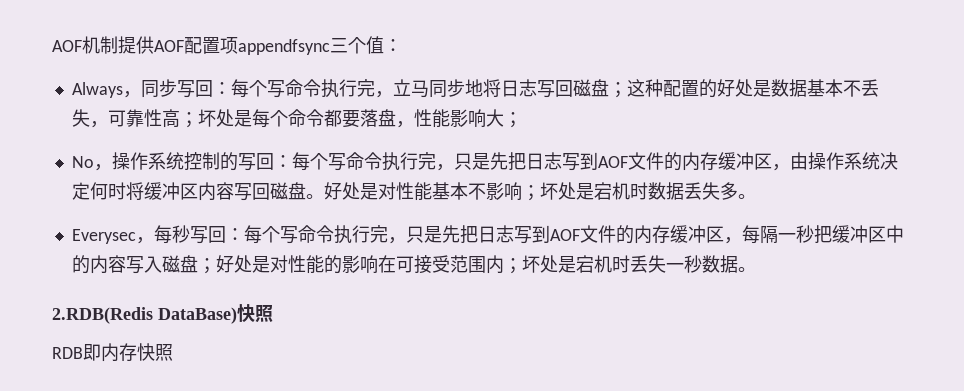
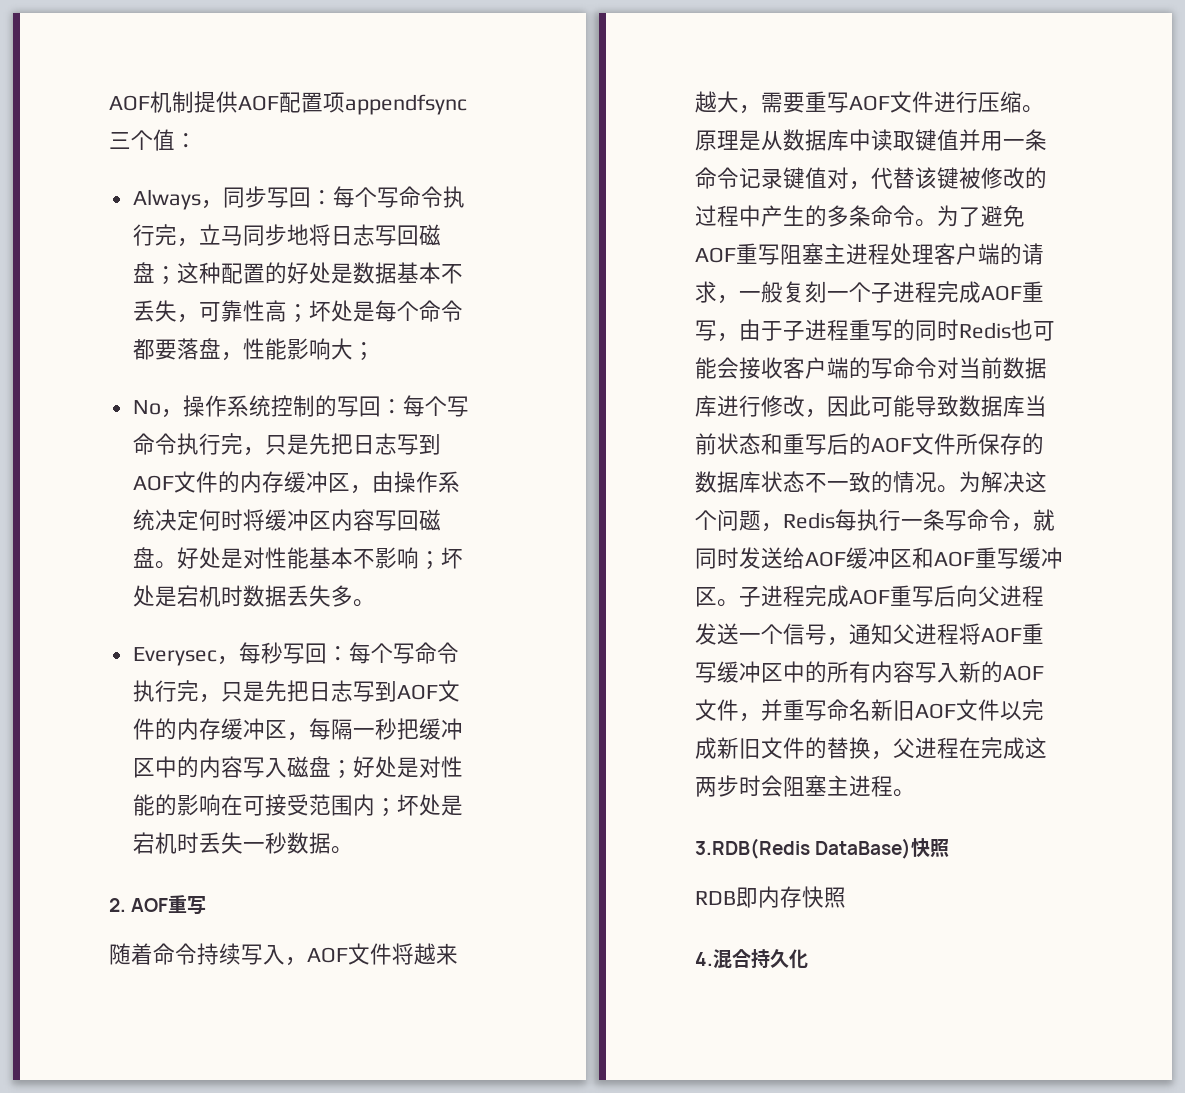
- 2.RDB(Redis DataBase)快照
+ 2. AOF重写
+ 随着命令持续写入，AOF文件将越来越大，需要重写AOF文件进行压缩。原理是从数据库中读取键值并用一条命令记录键值对，代替该键被修改的过程中产生的多条命令。为了避免AOF重写阻塞主进程处理客户端的请求，一般复刻一个子进程完成AOF重写，由于子进程重写的同时Redis也可能会接收客户端的写命令对当前数据库进行修改，因此可能导致数据库当前状态和重写后的AOF文件所保存的数据库状态不一致的情况。为解决这个问题，Redis每执行一条写命令，就同时发送给AOF缓冲区和AOF重写缓冲区。子进程完成AOF重写后向父进程发送一个信号，通知父进程将AOF重写缓冲区中的所有内容写入新的AOF文件，并重写命名新旧AOF文件以完成新旧文件的替换，父进程在完成这两步时会阻塞主进程。
+ 3.RDB(Redis DataBase)快照
+ 4.混合持久化

